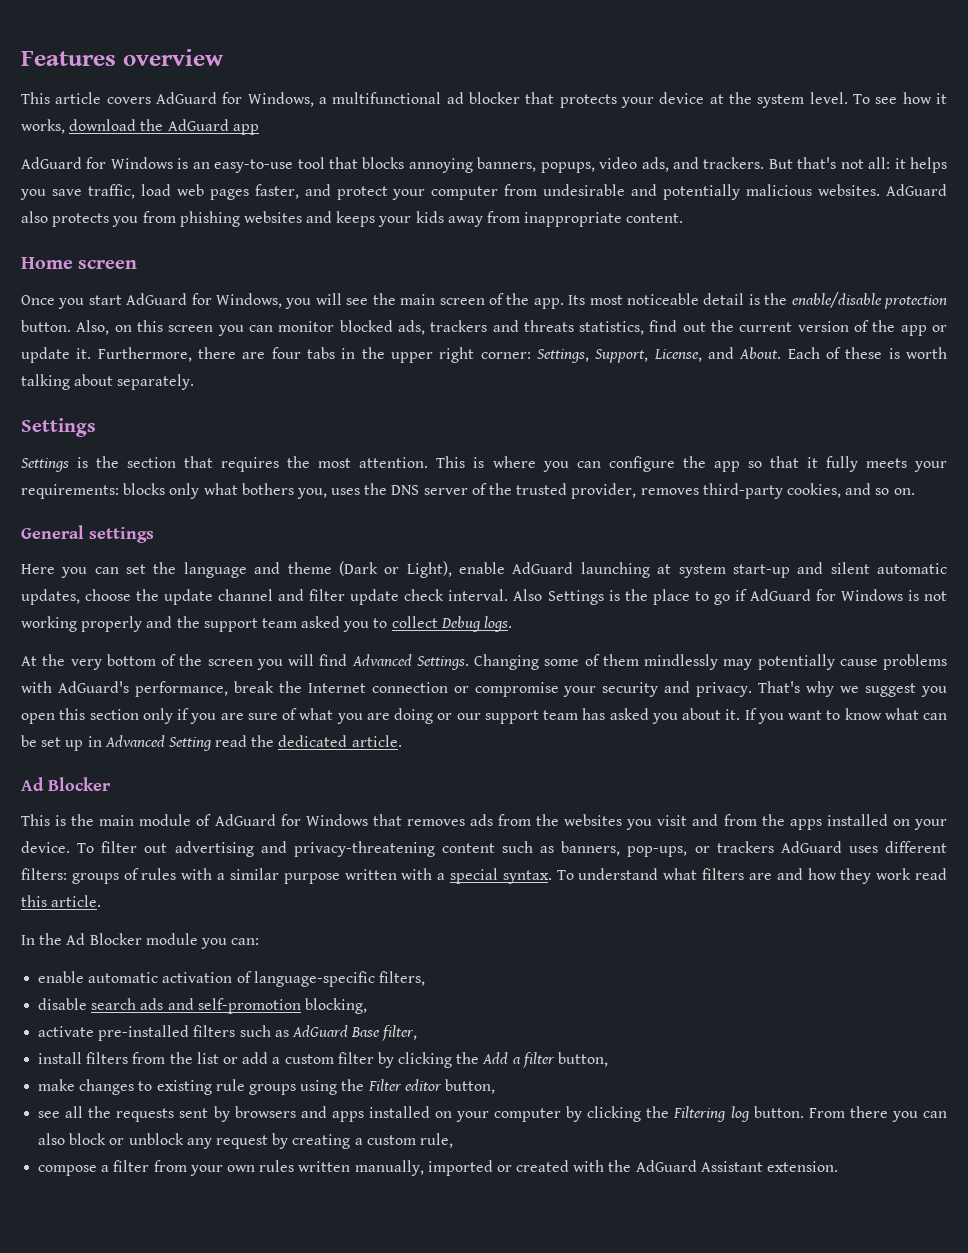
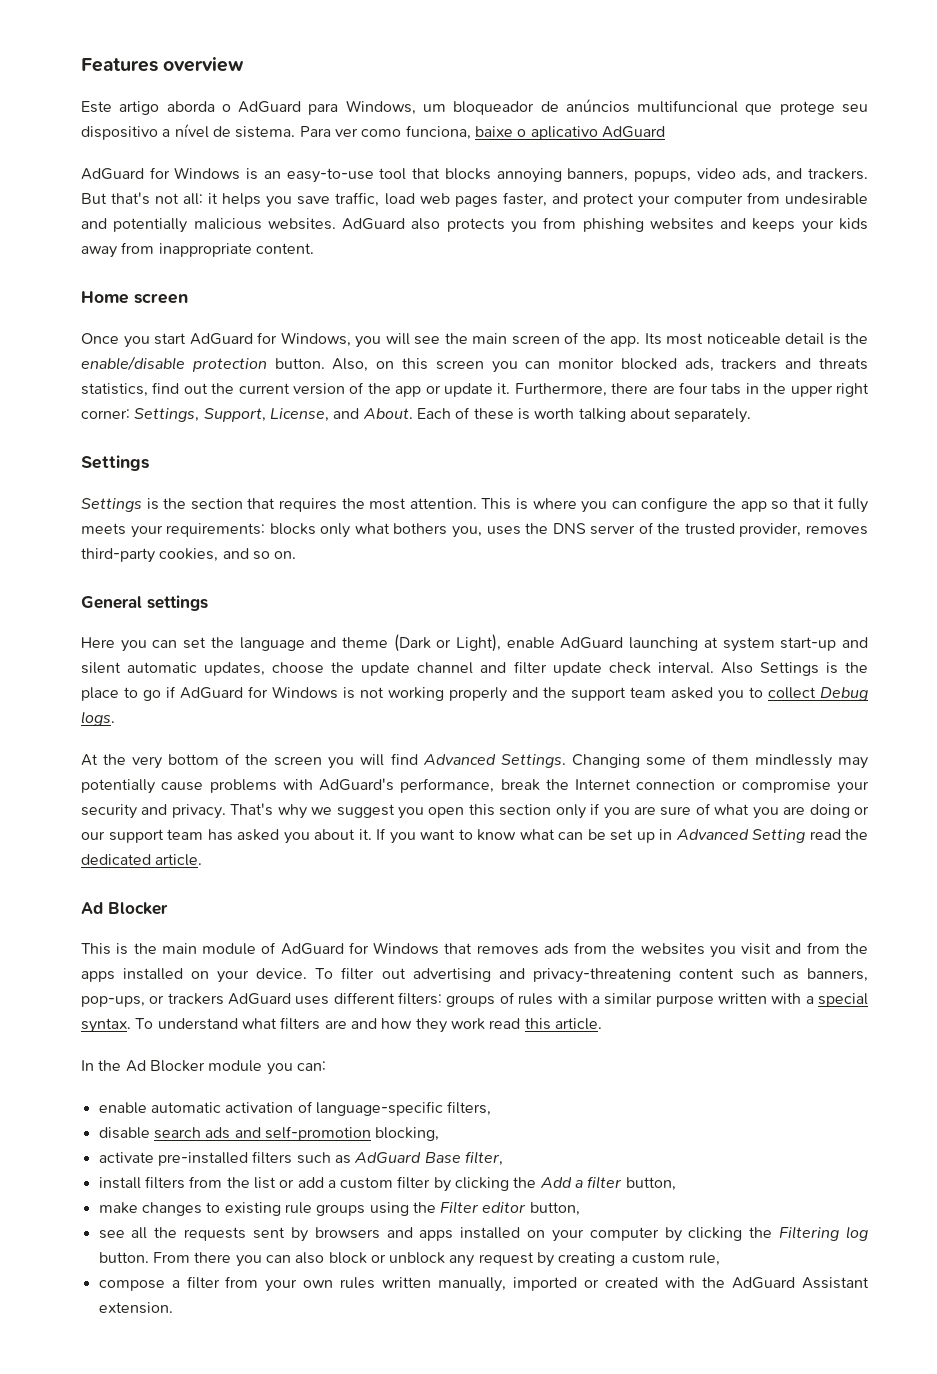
- This article covers AdGuard for Windows, a multifunctional ad blocker that protects your device at the system level. To see how it works, download the AdGuard app
+ Este artigo aborda o AdGuard para Windows, um bloqueador de anúncios multifuncional que protege seu dispositivo a nível de sistema. Para ver como funciona, baixe o aplicativo AdGuard

